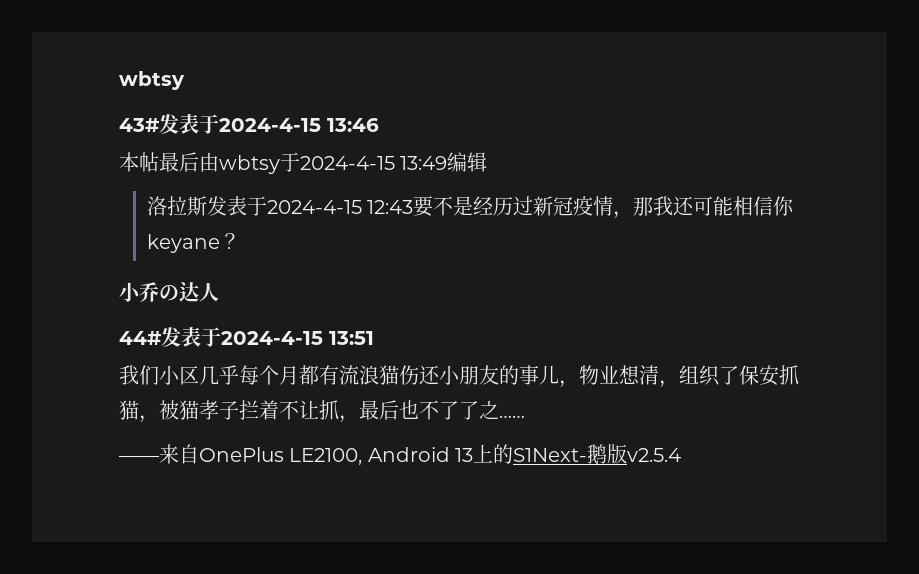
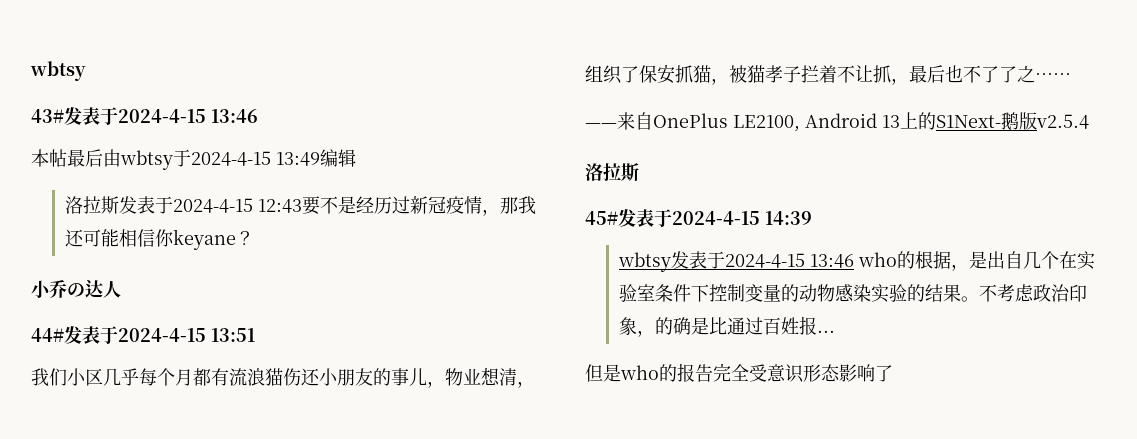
  ——来自OnePlus LE2100, Android 13上的S1Next-鹅版v2.5.4
+ 洛拉斯
+ 45#发表于2024-4-15 14:39
+ wbtsy发表于2024-4-15 13:46 who的根据，是出自几个在实验室条件下控制变量的动物感染实验的结果。不考虑政治印象，的确是比通过百姓报...
+ 但是who的报告完全受意识形态影响了

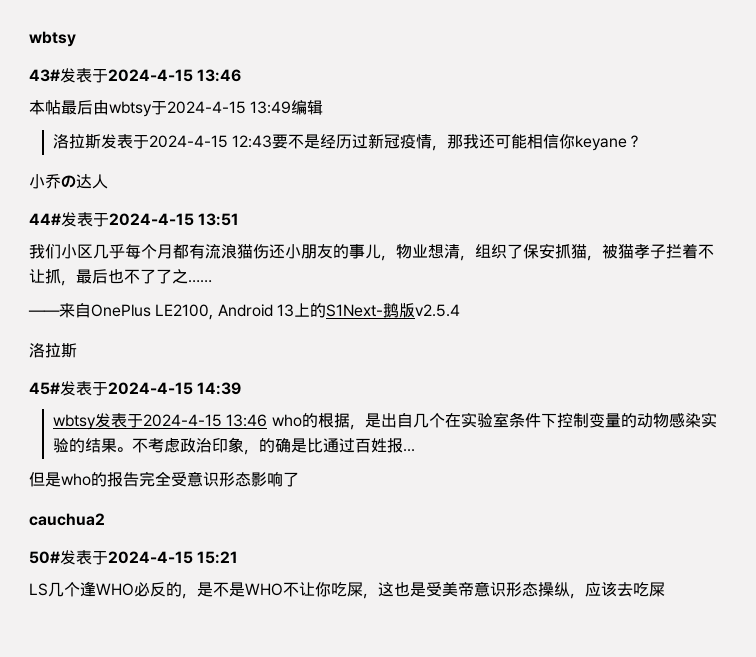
+ cauchua2
+ 50#发表于2024-4-15 15:21
+ LS几个逢WHO必反的，是不是WHO不让你吃屎，这也是受美帝意识形态操纵，应该去吃屎

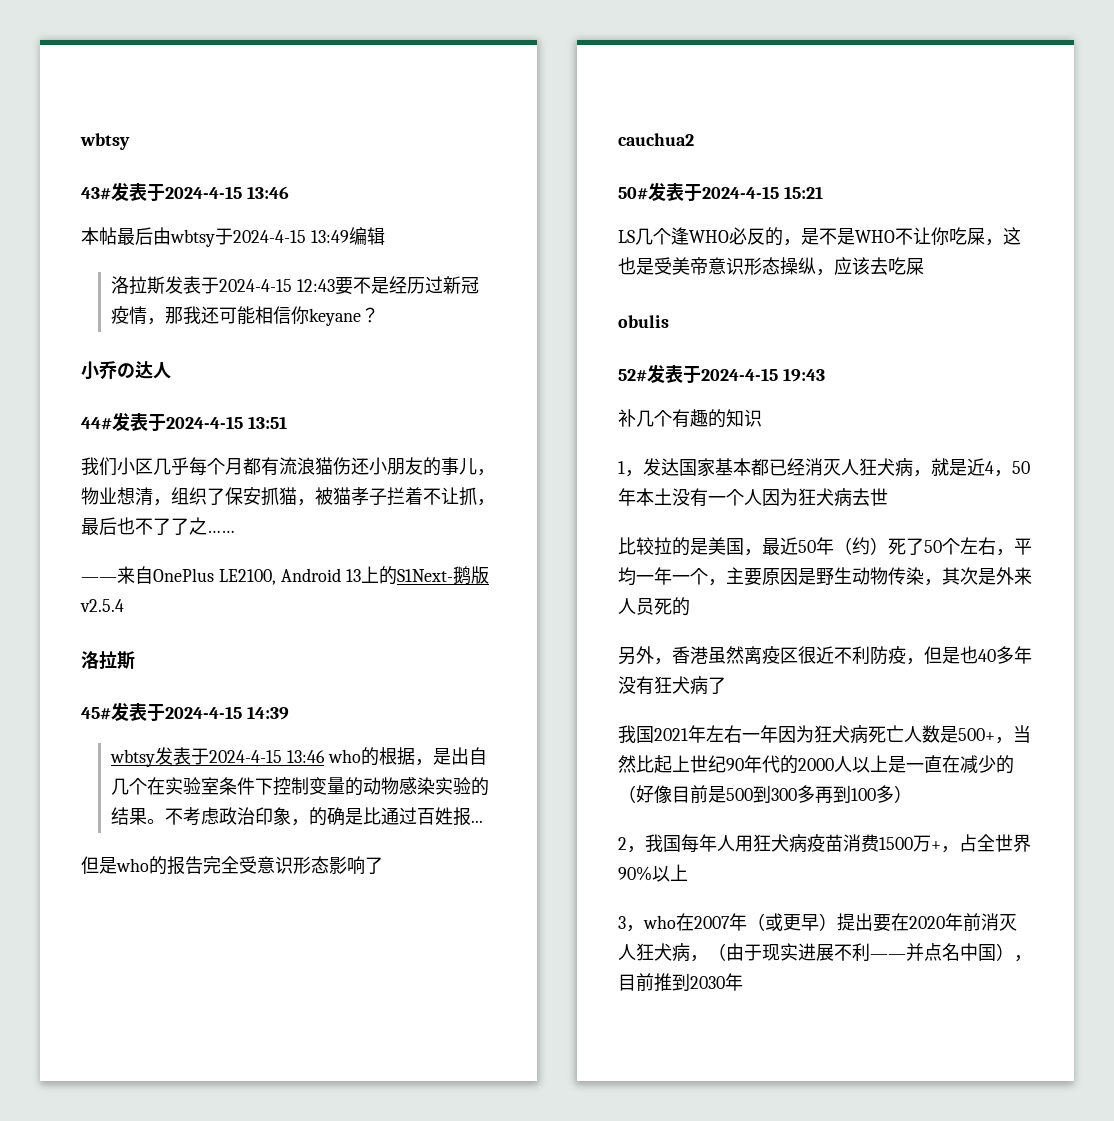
+ obulis
+ 52#发表于2024-4-15 19:43
+ 补几个有趣的知识
+ 1，发达国家基本都已经消灭人狂犬病，就是近4，50年本土没有一个人因为狂犬病去世
+ 比较拉的是美国，最近50年（约）死了50个左右，平均一年一个，主要原因是野生动物传染，其次是外来人员死的
+ 另外，香港虽然离疫区很近不利防疫，但是也40多年没有狂犬病了
+ 我国2021年左右一年因为狂犬病死亡人数是500+，当然比起上世纪90年代的2000人以上是一直在减少的（好像目前是500到300多再到100多）
+ 2，我国每年人用狂犬病疫苗消费1500万+，占全世界90%以上
+ 3，who在2007年（或更早）提出要在2020年前消灭人狂犬病，（由于现实进展不利——并点名中国），目前推到2030年

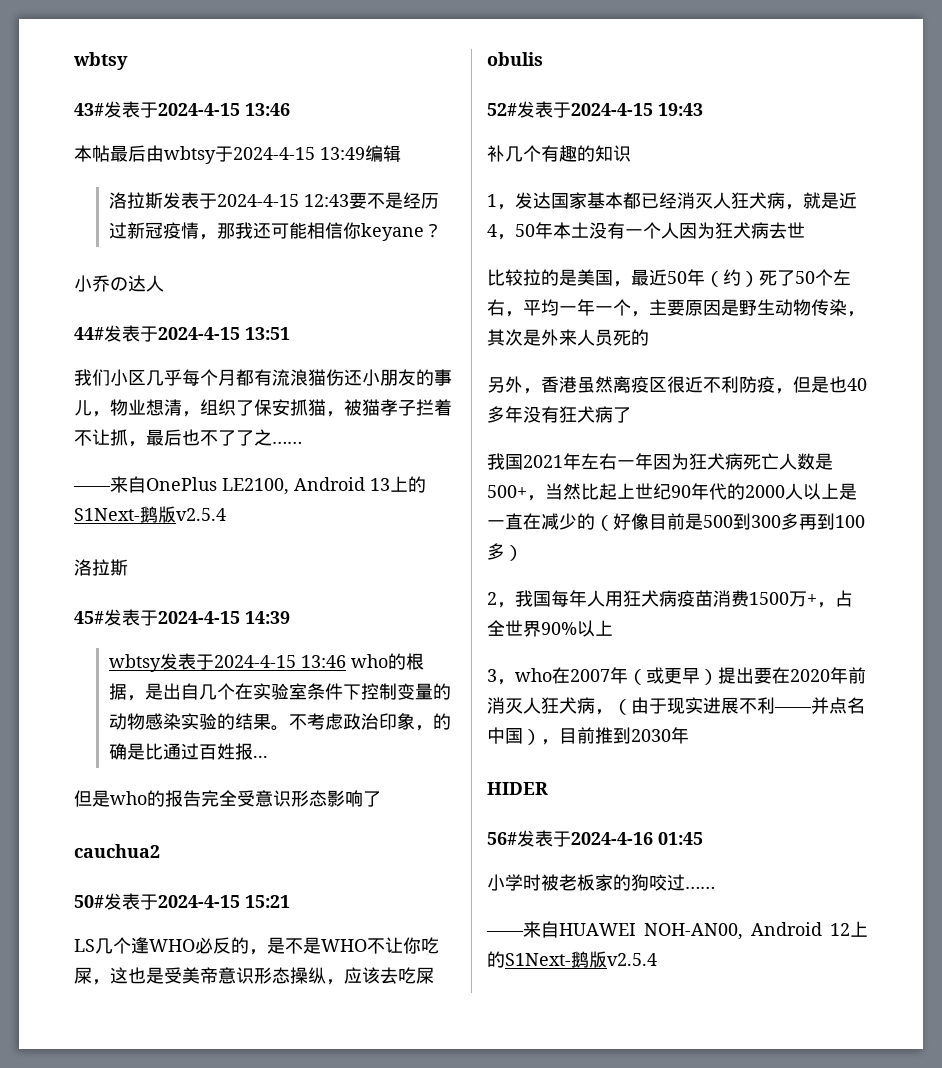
+ HIDER
+ 56#发表于2024-4-16 01:45
+ 小学时被老板家的狗咬过……
+ ——来自HUAWEI NOH-AN00, Android 12上的S1Next-鹅版v2.5.4

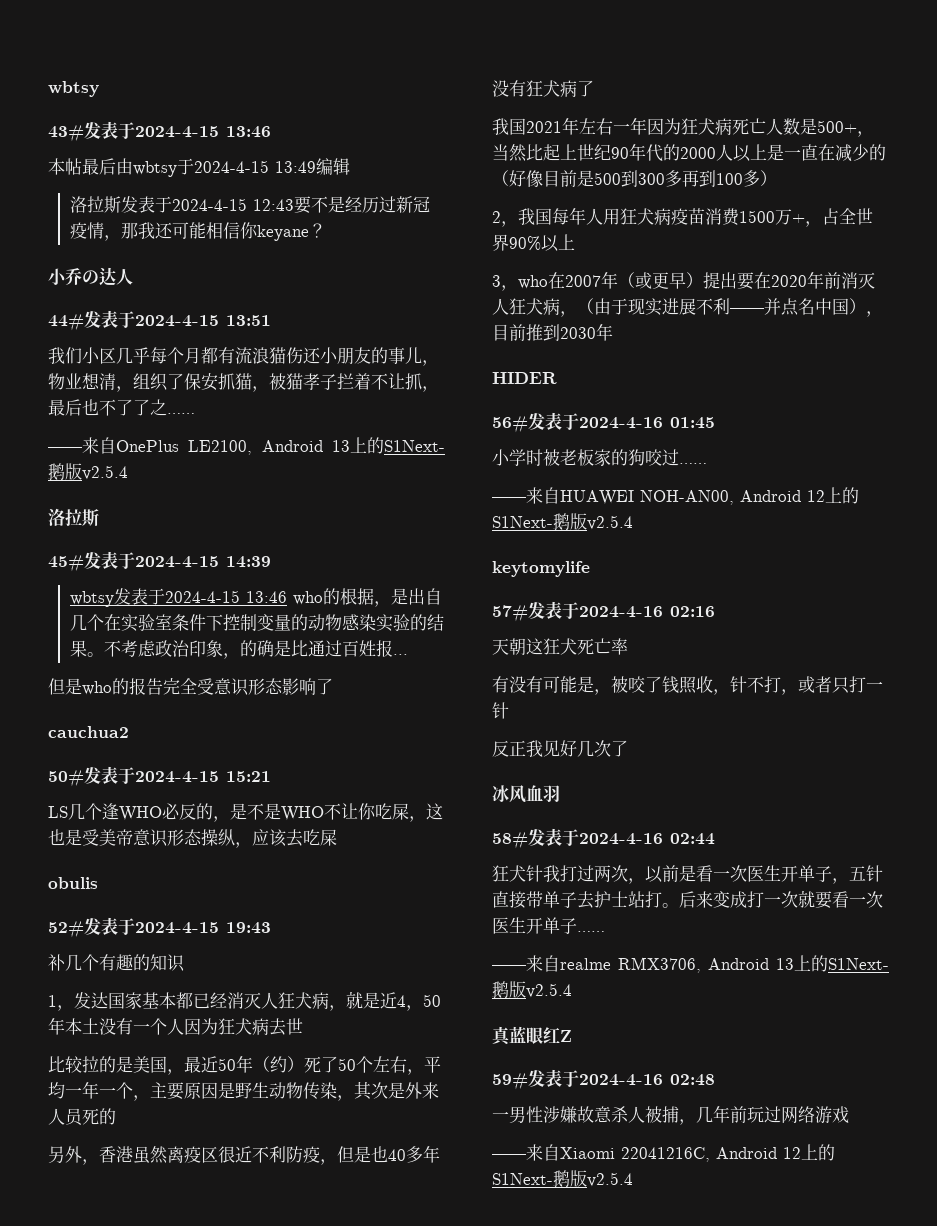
+ keytomylife
+ 57#发表于2024-4-16 02:16
+ 天朝这狂犬死亡率
+ 有没有可能是，被咬了钱照收，针不打，或者只打一针
+ 反正我见好几次了
+ 冰风血羽
+ 58#发表于2024-4-16 02:44
+ 狂犬针我打过两次，以前是看一次医生开单子，五针直接带单子去护士站打。后来变成打一次就要看一次医生开单子……
+ ——来自realme RMX3706, Android 13上的S1Next-鹅版v2.5.4
+ 真蓝眼红Z
+ 59#发表于2024-4-16 02:48
+ 一男性涉嫌故意杀人被捕，几年前玩过网络游戏
+ ——来自Xiaomi 22041216C, Android 12上的S1Next-鹅版v2.5.4

